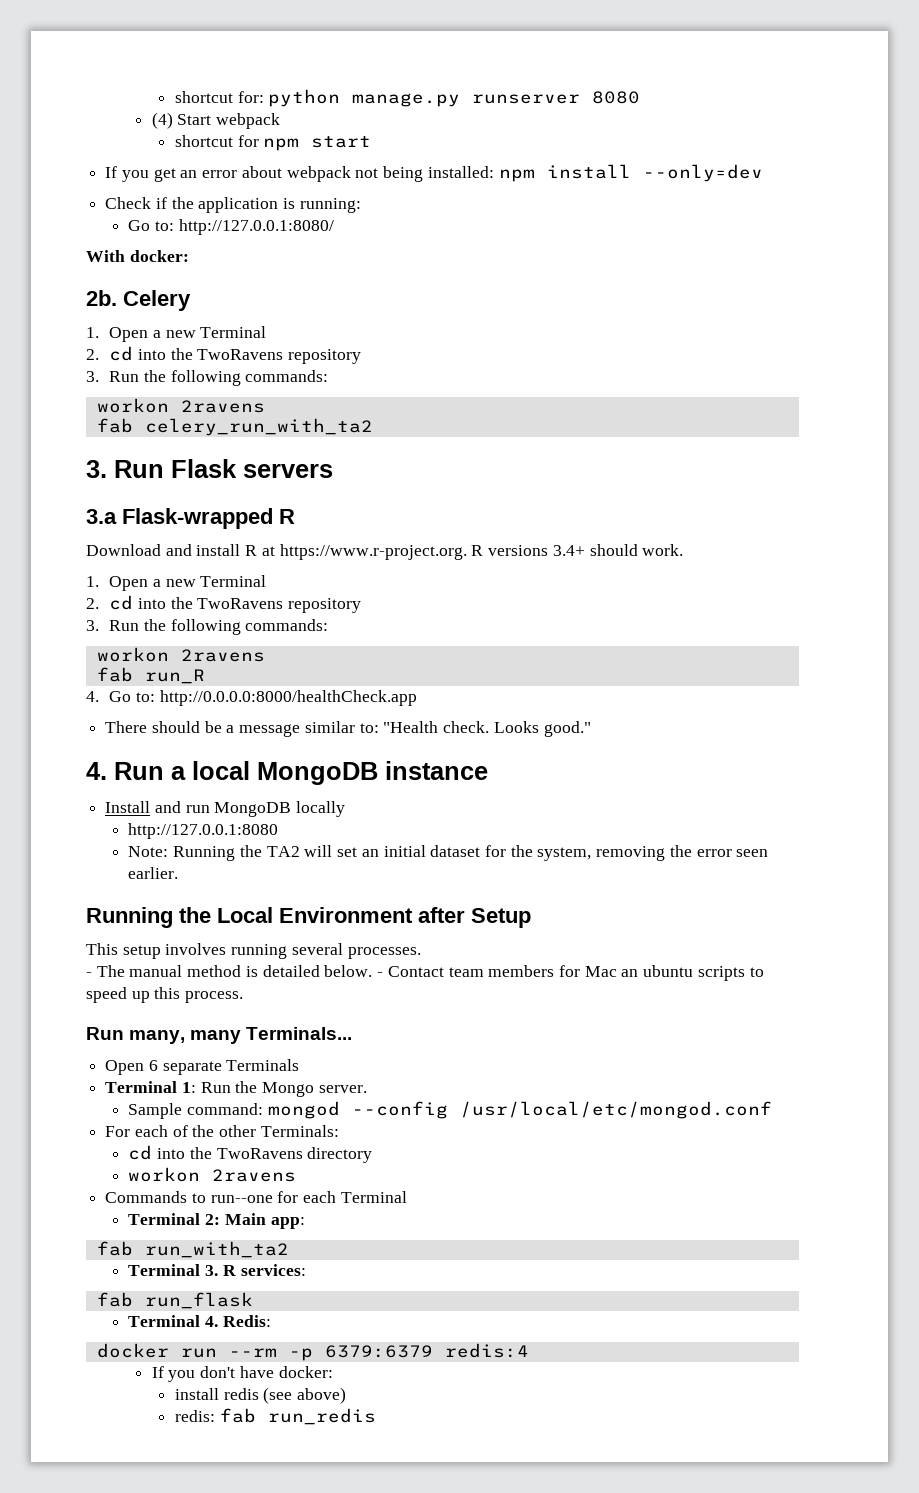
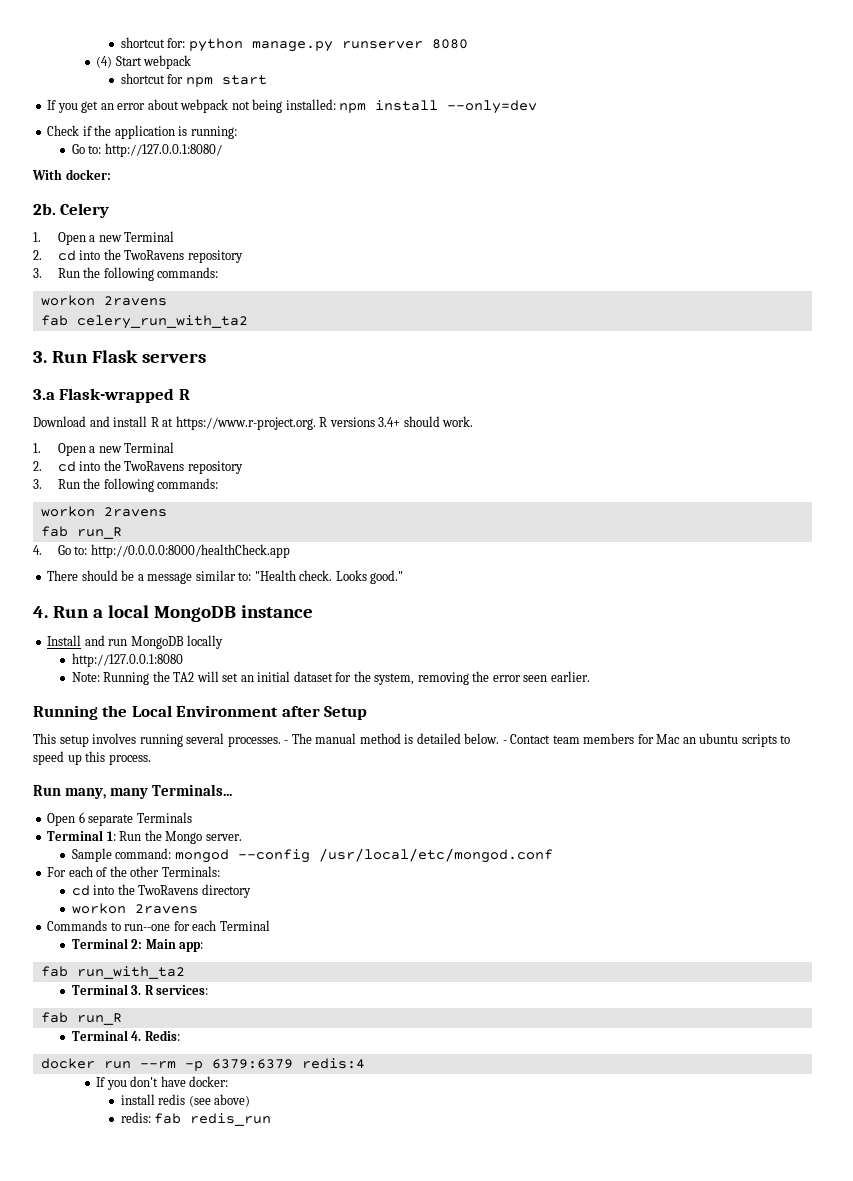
- This setup involves running several processes.
- - The manual method is detailed below.
+ This setup involves running several processes. - The manual method is detailed below.
  Terminal 3. R services:
- fab run_flask
+ fab run_R
- redis: fab run_redis
+ redis: fab redis_run

